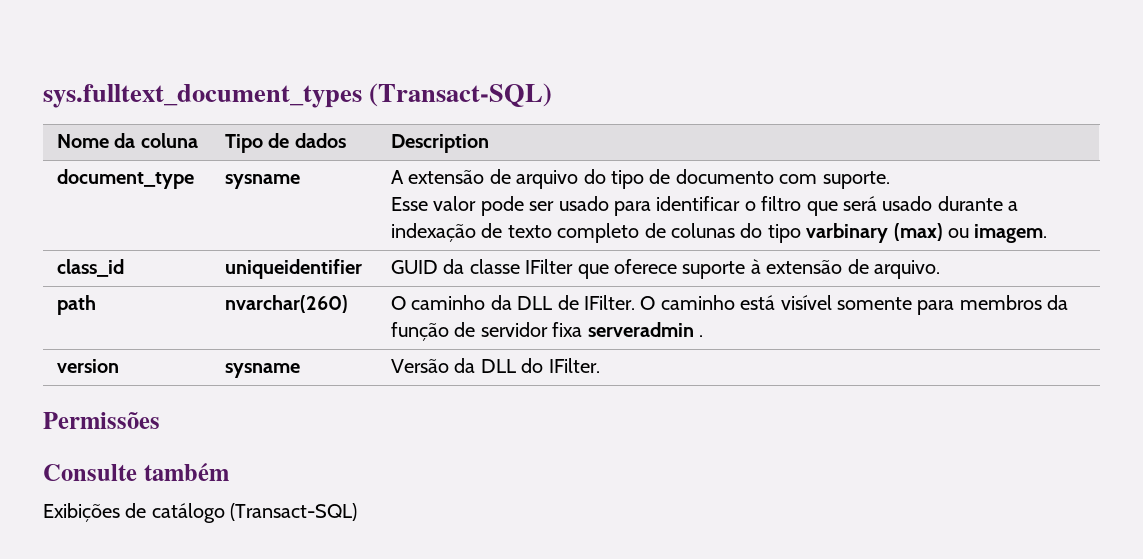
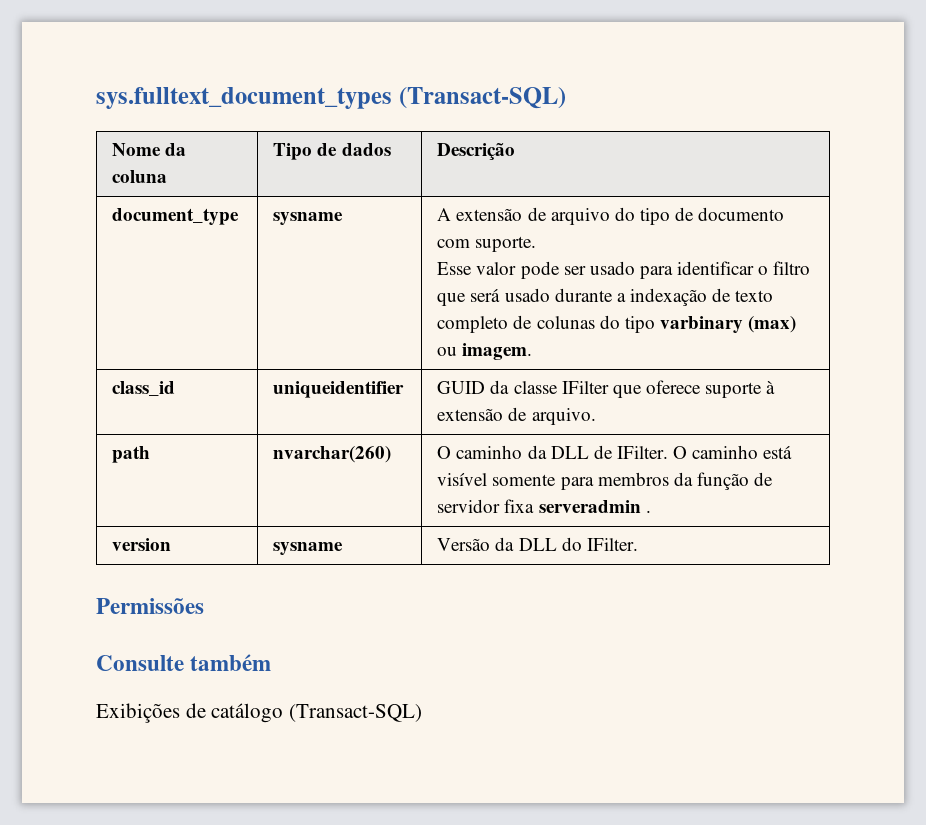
- Nome da coluna | Tipo de dados | Description
+ Nome da coluna | Tipo de dados | Descrição

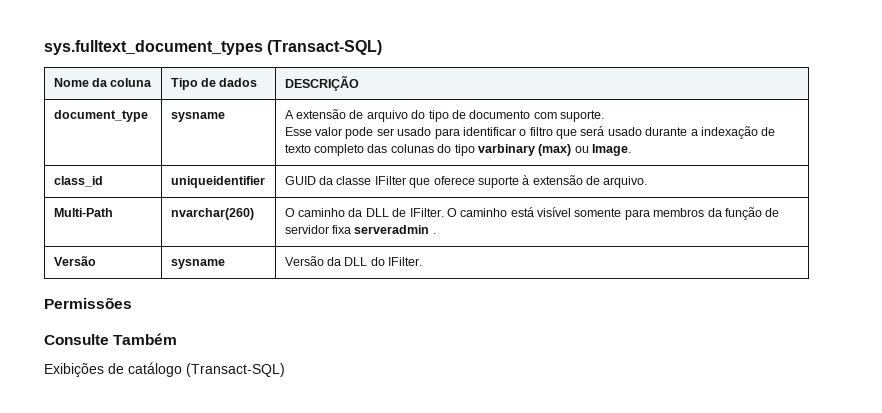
- Nome da coluna | Tipo de dados | Descrição
+ Nome da coluna | Tipo de dados | DESCRIÇÃO
  document_type | sysname | A extensão de arquivo do tipo de documento com suporte.
- Esse valor pode ser usado para identificar o filtro que será usado durante a indexação de texto completo de colunas do tipo varbinary (max) ou imagem.
+ Esse valor pode ser usado para identificar o filtro que será usado durante a indexação de texto completo das colunas do tipo varbinary (max) ou Image.
- path | nvarchar(260) | O caminho da DLL de IFilter. O caminho está visível somente para membros da função de servidor fixa serveradmin .
+ Multi-Path | nvarchar(260) | O caminho da DLL de IFilter. O caminho está visível somente para membros da função de servidor fixa serveradmin .
- version | sysname | Versão da DLL do IFilter.
+ Versão | sysname | Versão da DLL do IFilter.
- Consulte também
+ Consulte Também

